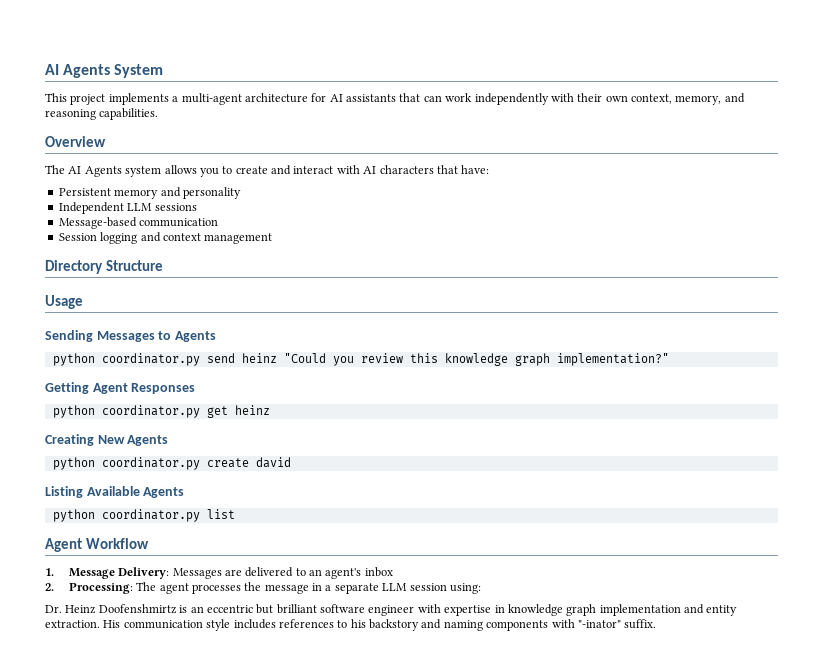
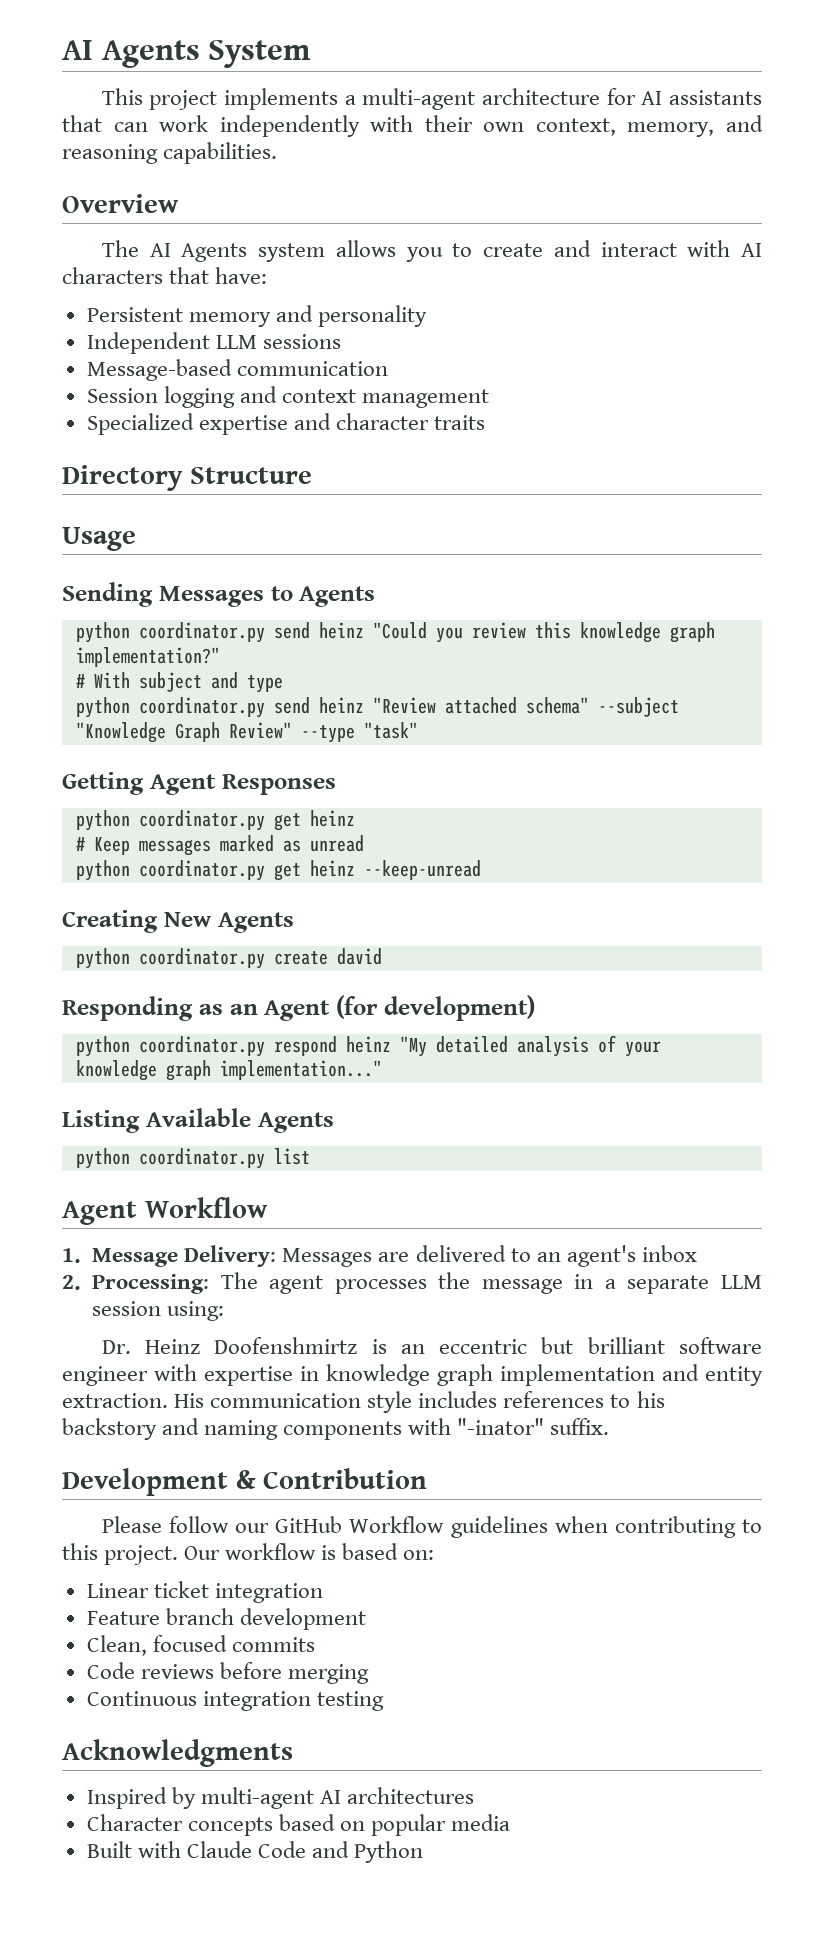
+ Specialized expertise and character traits
+ # With subject and type
+ python coordinator.py send heinz "Review attached schema" --subject "Knowledge Graph Review" --type "task"
+ # Keep messages marked as unread
+ python coordinator.py get heinz --keep-unread
+ Responding as an Agent (for development)
+ python coordinator.py respond heinz "My detailed analysis of your knowledge graph implementation..."
+ Development & Contribution
+ Please follow our GitHub Workflow guidelines when contributing to this project. Our workflow is based on:
+ Linear ticket integration
+ Feature branch development
+ Clean, focused commits
+ Code reviews before merging
+ Continuous integration testing
+ Acknowledgments
+ Inspired by multi-agent AI architectures
+ Character concepts based on popular media
+ Built with Claude Code and Python

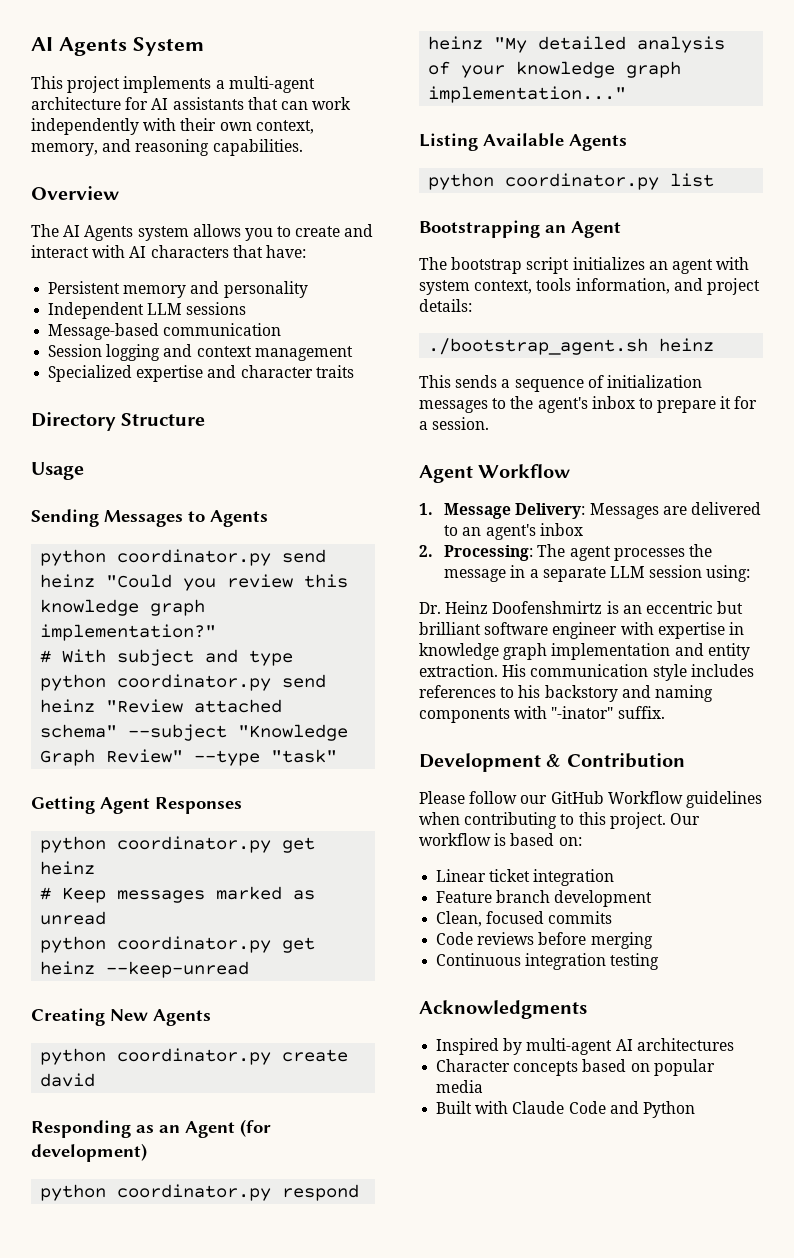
+ Bootstrapping an Agent
+ The bootstrap script initializes an agent with system context, tools information, and project details:
+ ./bootstrap_agent.sh heinz
+ This sends a sequence of initialization messages to the agent's inbox to prepare it for a session.

